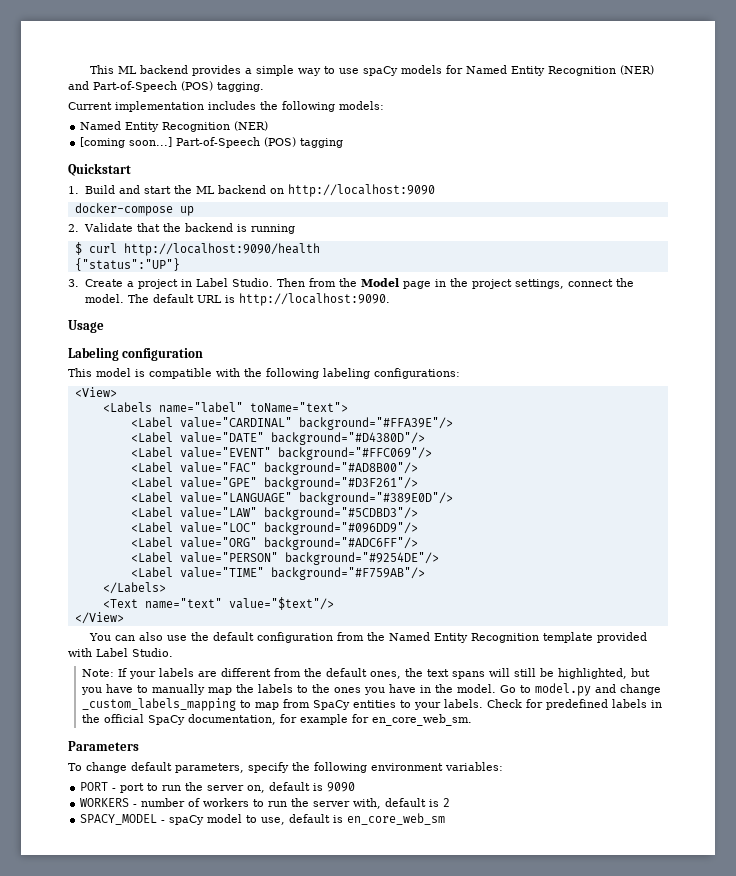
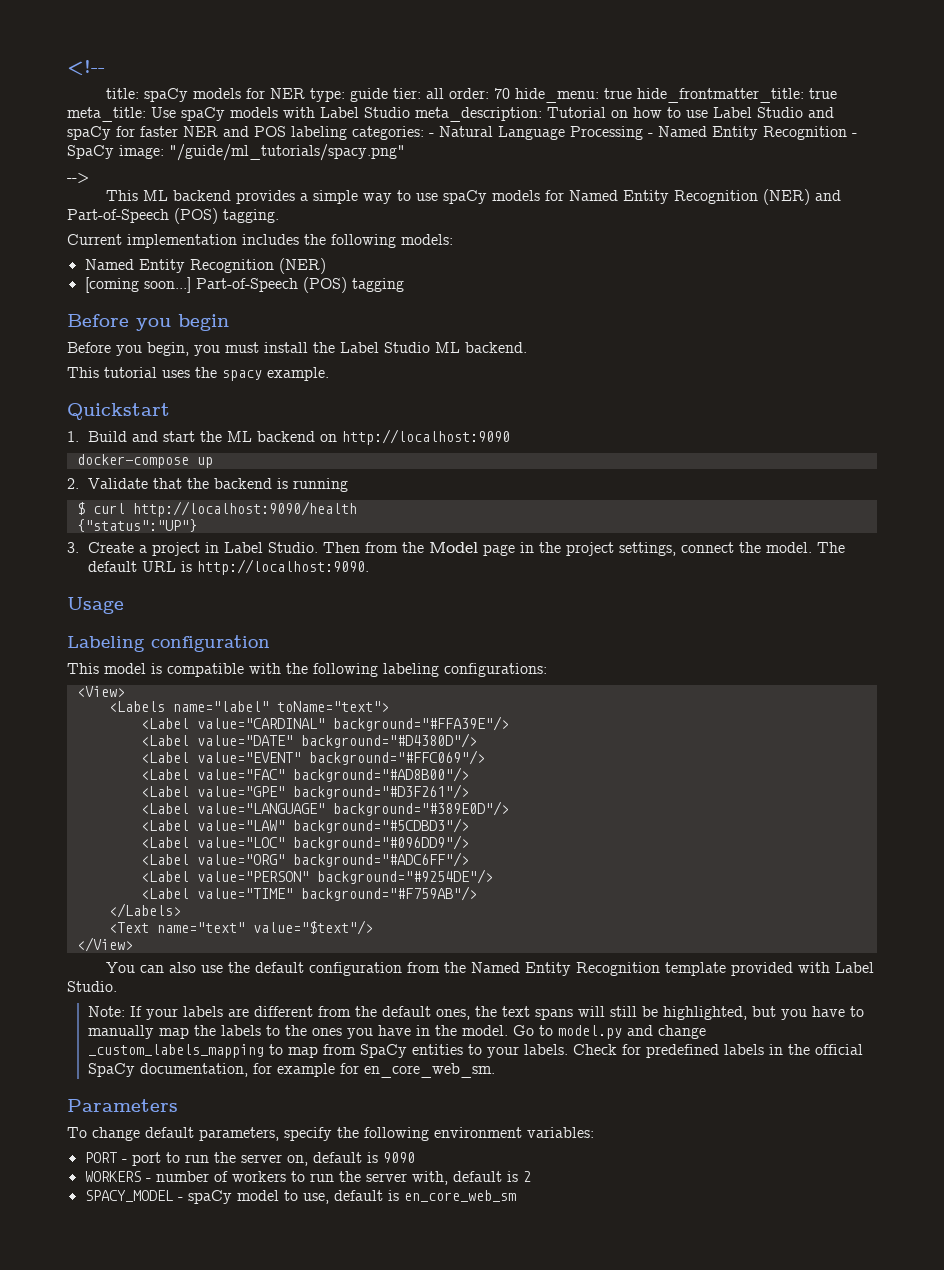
+ <!--
+ title: spaCy models for NER type: guide tier: all order: 70 hide_menu: true hide_frontmatter_title: true meta_title: Use spaCy models with Label Studio meta_description: Tutorial on how to use Label Studio and spaCy for faster NER and POS labeling categories: - Natural Language Processing - Named Entity Recognition - SpaCy image: "/guide/ml_tutorials/spacy.png"
+ -->
+ Before you begin
+ Before you begin, you must install the Label Studio ML backend.
+ This tutorial uses the spacy example.

